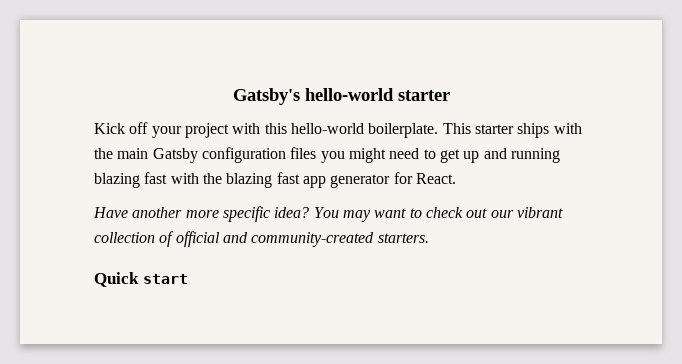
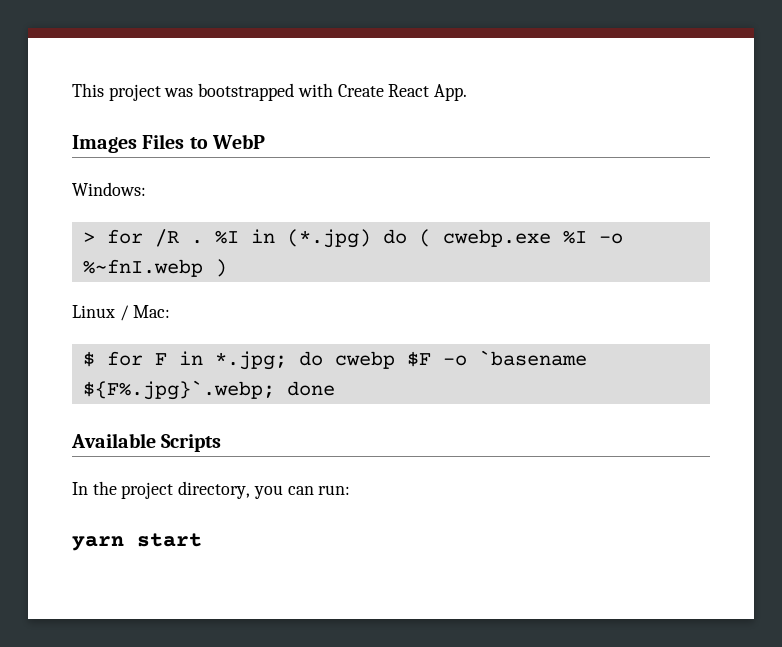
- Gatsby's hello-world starter
- Kick off your project with this hello-world boilerplate. This starter ships with the main Gatsby configuration files you might need to get up and running blazing fast with the blazing fast app generator for React.
- Have another more specific idea? You may want to check out our vibrant collection of official and community-created starters.
- Quick start
+ This project was bootstrapped with Create React App.
+ Images Files to WebP
+ Windows:
+ > for /R . %I in (*.jpg) do ( cwebp.exe %I -o %~fnI.webp )
+ Linux / Mac:
+ $ for F in *.jpg; do cwebp $F -o `basename ${F%.jpg}`.webp; done
+ Available Scripts
+ In the project directory, you can run:
+ yarn start

